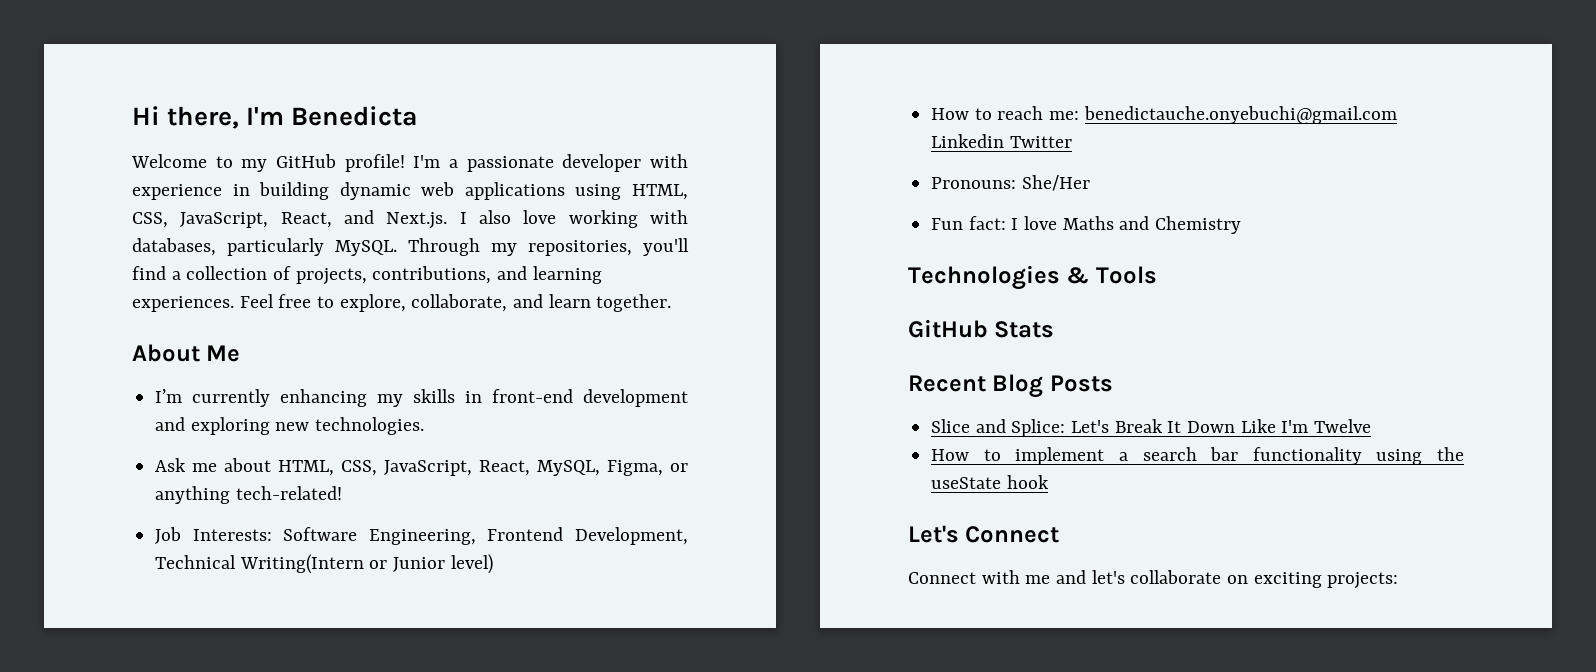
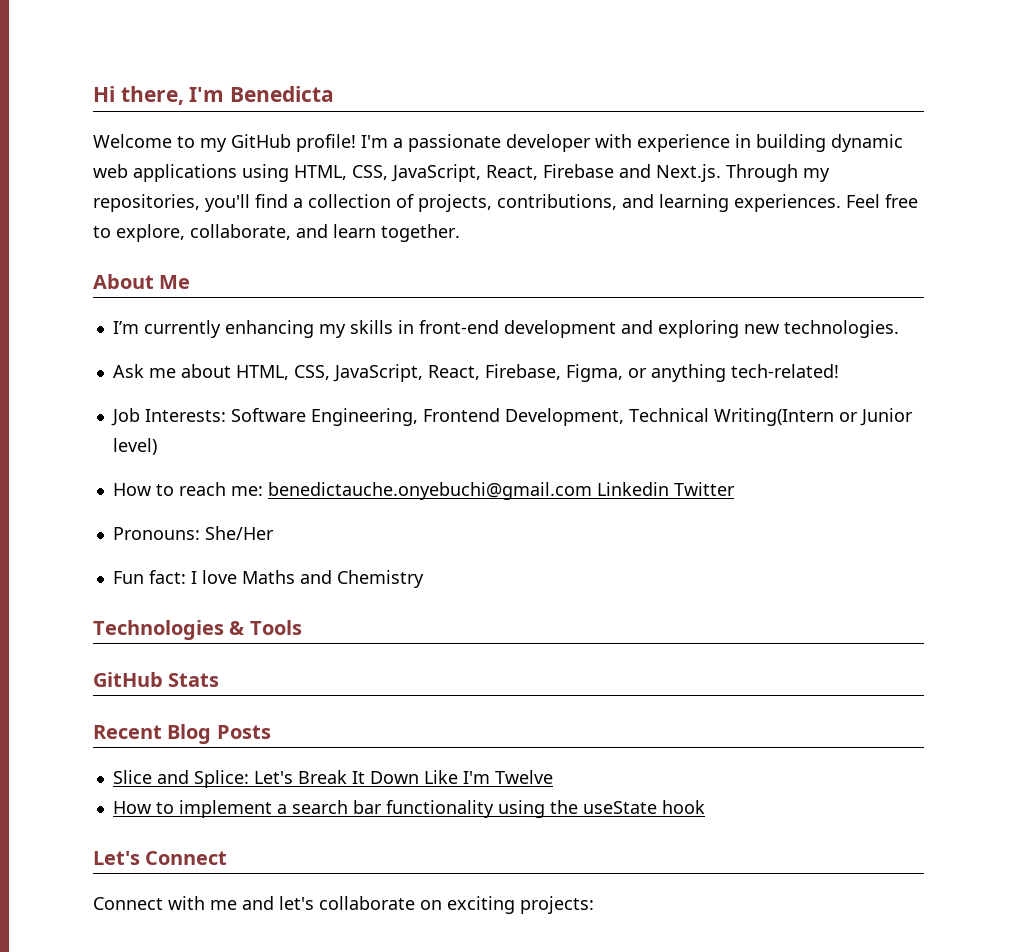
- I'm a passionate developer with experience in building dynamic web applications using HTML, CSS, JavaScript, React, and Next.js. I also love working with databases, particularly MySQL. Through my repositories, you'll find a collection of projects, contributions, and learning experiences.
+ I'm a passionate developer with experience in building dynamic web applications using HTML, CSS, JavaScript, React, Firebase and Next.js. Through my repositories, you'll find a collection of projects, contributions, and learning experiences.
- Ask me about HTML, CSS, JavaScript, React, MySQL, Figma, or anything tech-related!
+ Ask me about HTML, CSS, JavaScript, React, Firebase, Figma, or anything tech-related!

